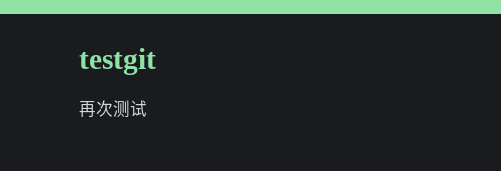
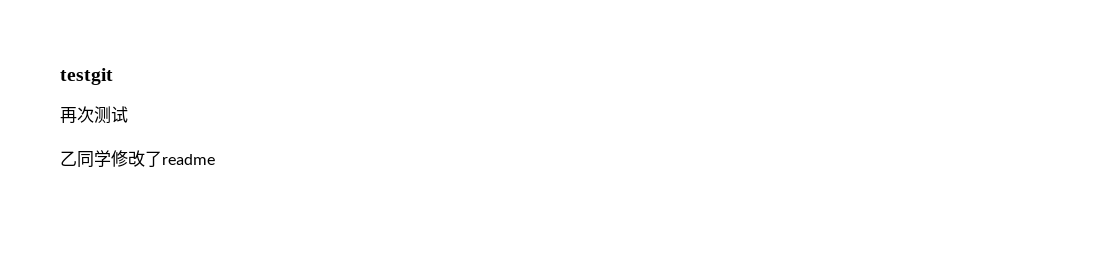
+ 乙同学修改了readme

